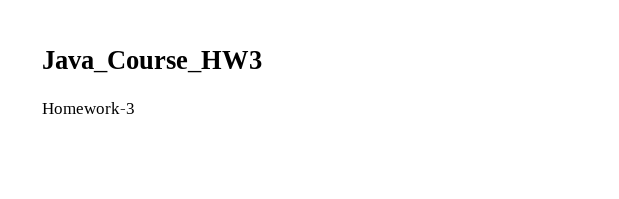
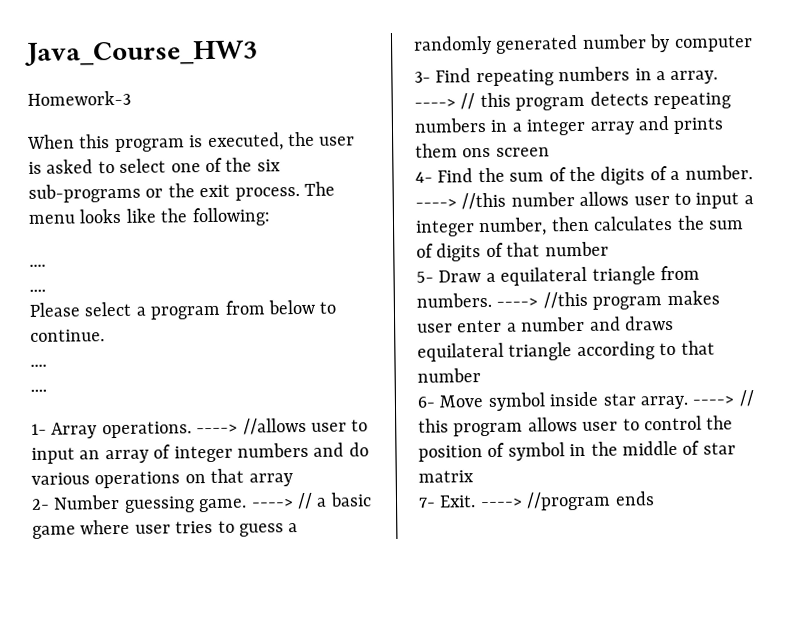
+ When this program is executed, the user is asked to select one of the six sub-programs or the exit process. The menu looks like the following:
+ ....
+ ....
+ Please select a program from below to continue.
+ ....
+ ....
+ 1- Array operations. ----> //allows user to input an array of integer numbers and do various operations on that array
+ 2- Number guessing game. ----> // a basic game where user tries to guess a randomly generated number by computer
+ 3- Find repeating numbers in a array. ----> // this program detects repeating numbers in a integer array and prints them ons screen
+ 4- Find the sum of the digits of a number. ----> //this number allows user to input a integer number, then calculates the sum of digits of that number
+ 5- Draw a equilateral triangle from numbers. ----> //this program makes user enter a number and draws equilateral triangle according to that number
+ 6- Move symbol inside star array. ----> // this program allows user to control the position of symbol in the middle of star matrix
+ 7- Exit. ----> //program ends

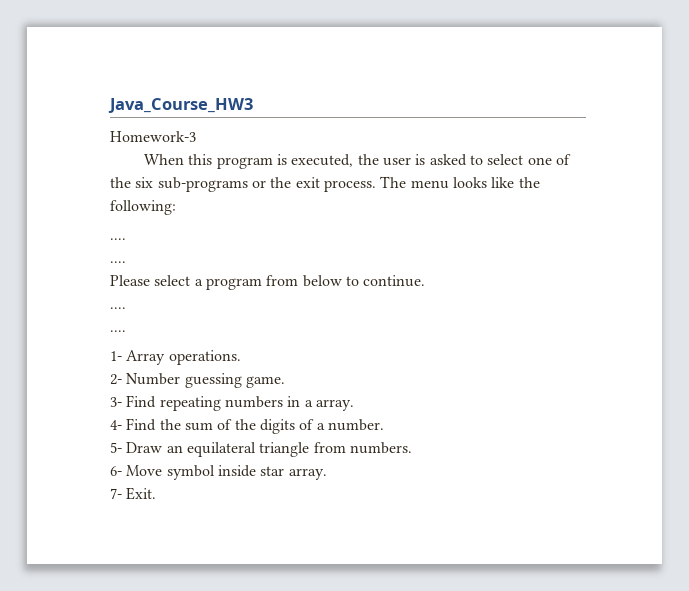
- 1- Array operations. ----> //allows user to input an array of integer numbers and do various operations on that array
- 2- Number guessing game. ----> // a basic game where user tries to guess a randomly generated number by computer
+ 1- Array operations.
+ 2- Number guessing game.
- ----> // this program detects repeating numbers in a integer array and prints them ons screen
- ----> //this number allows user to input a integer number, then calculates the sum of digits of that number
- 5- Draw a equilateral triangle from numbers. ----> //this program makes user enter a number and draws equilateral triangle according to that number
+ 5- Draw an equilateral triangle from numbers.
- ----> // this program allows user to control the position of symbol in the middle of star matrix
- ----> //program ends

